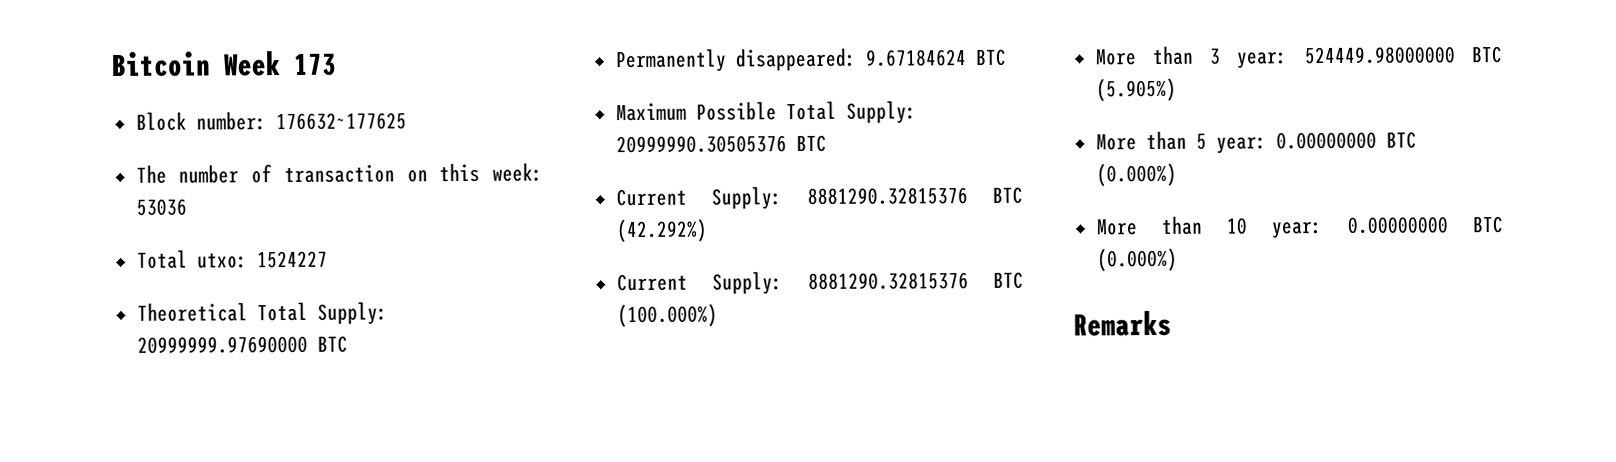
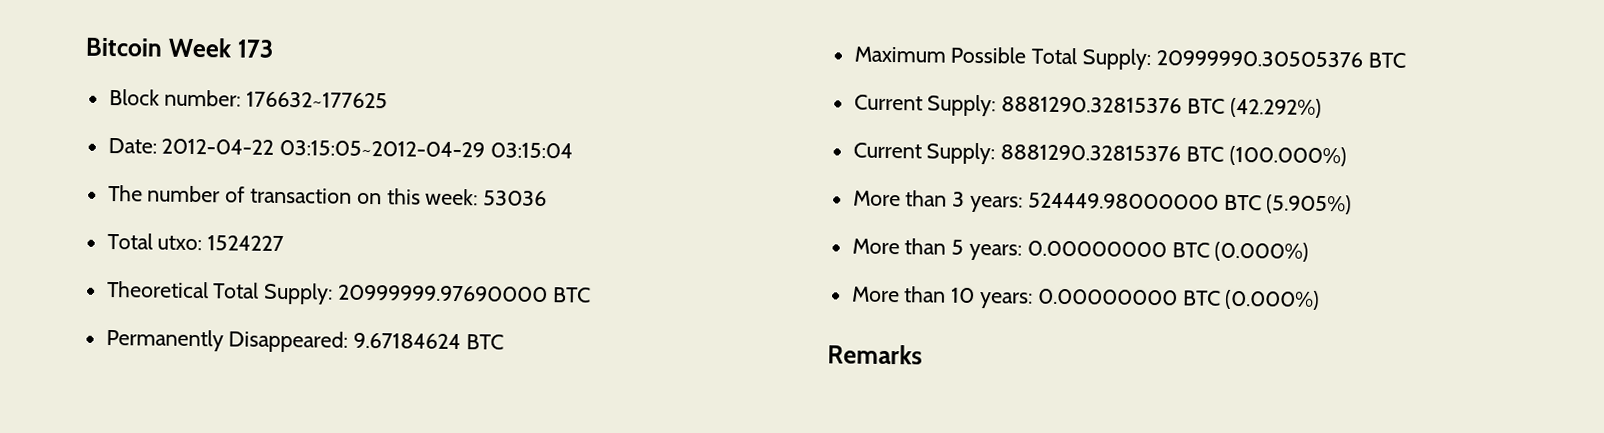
+ Date: 2012-04-22 03:15:05~2012-04-29 03:15:04
- Permanently disappeared: 9.67184624 BTC
+ Permanently Disappeared: 9.67184624 BTC
- More than 3 year: 524449.98000000 BTC (5.905%)
+ More than 3 years: 524449.98000000 BTC (5.905%)
- More than 5 year: 0.00000000 BTC (0.000%)
+ More than 5 years: 0.00000000 BTC (0.000%)
- More than 10 year: 0.00000000 BTC (0.000%)
+ More than 10 years: 0.00000000 BTC (0.000%)

